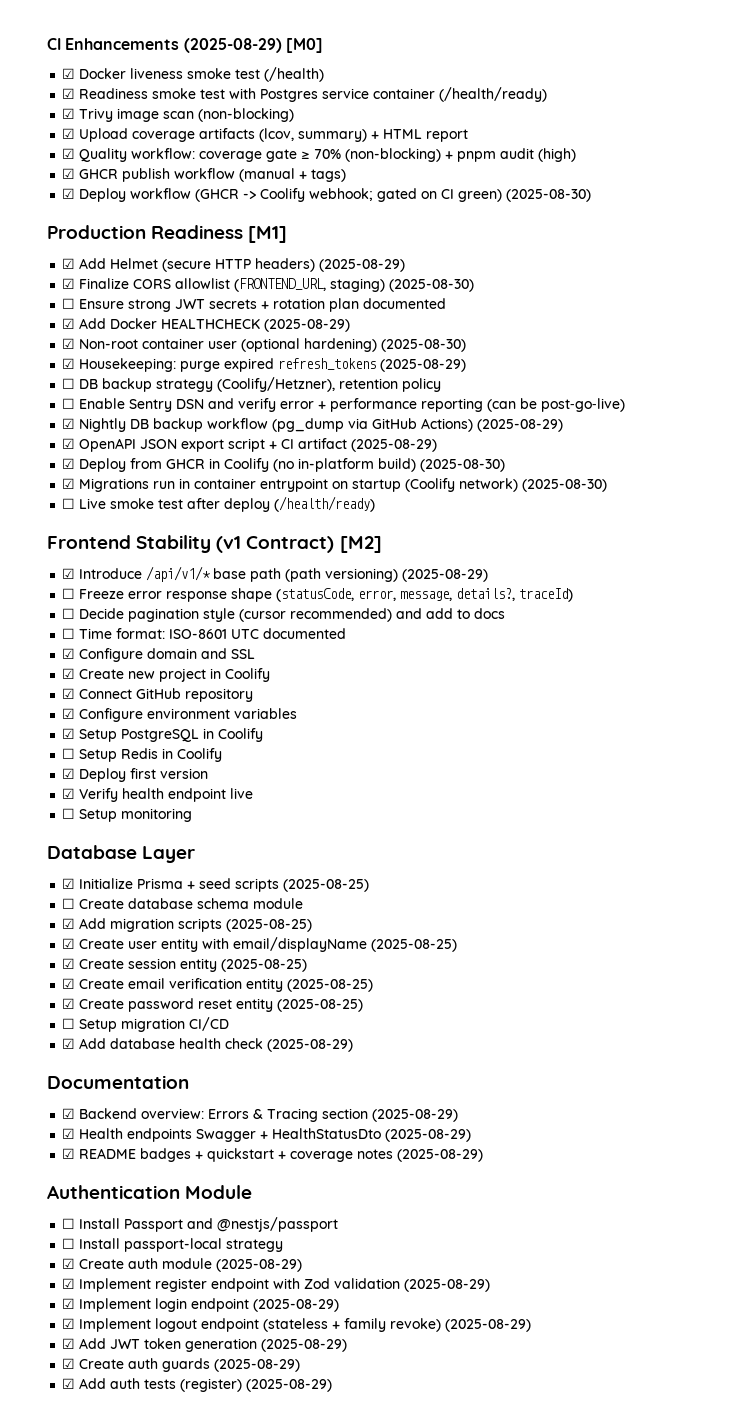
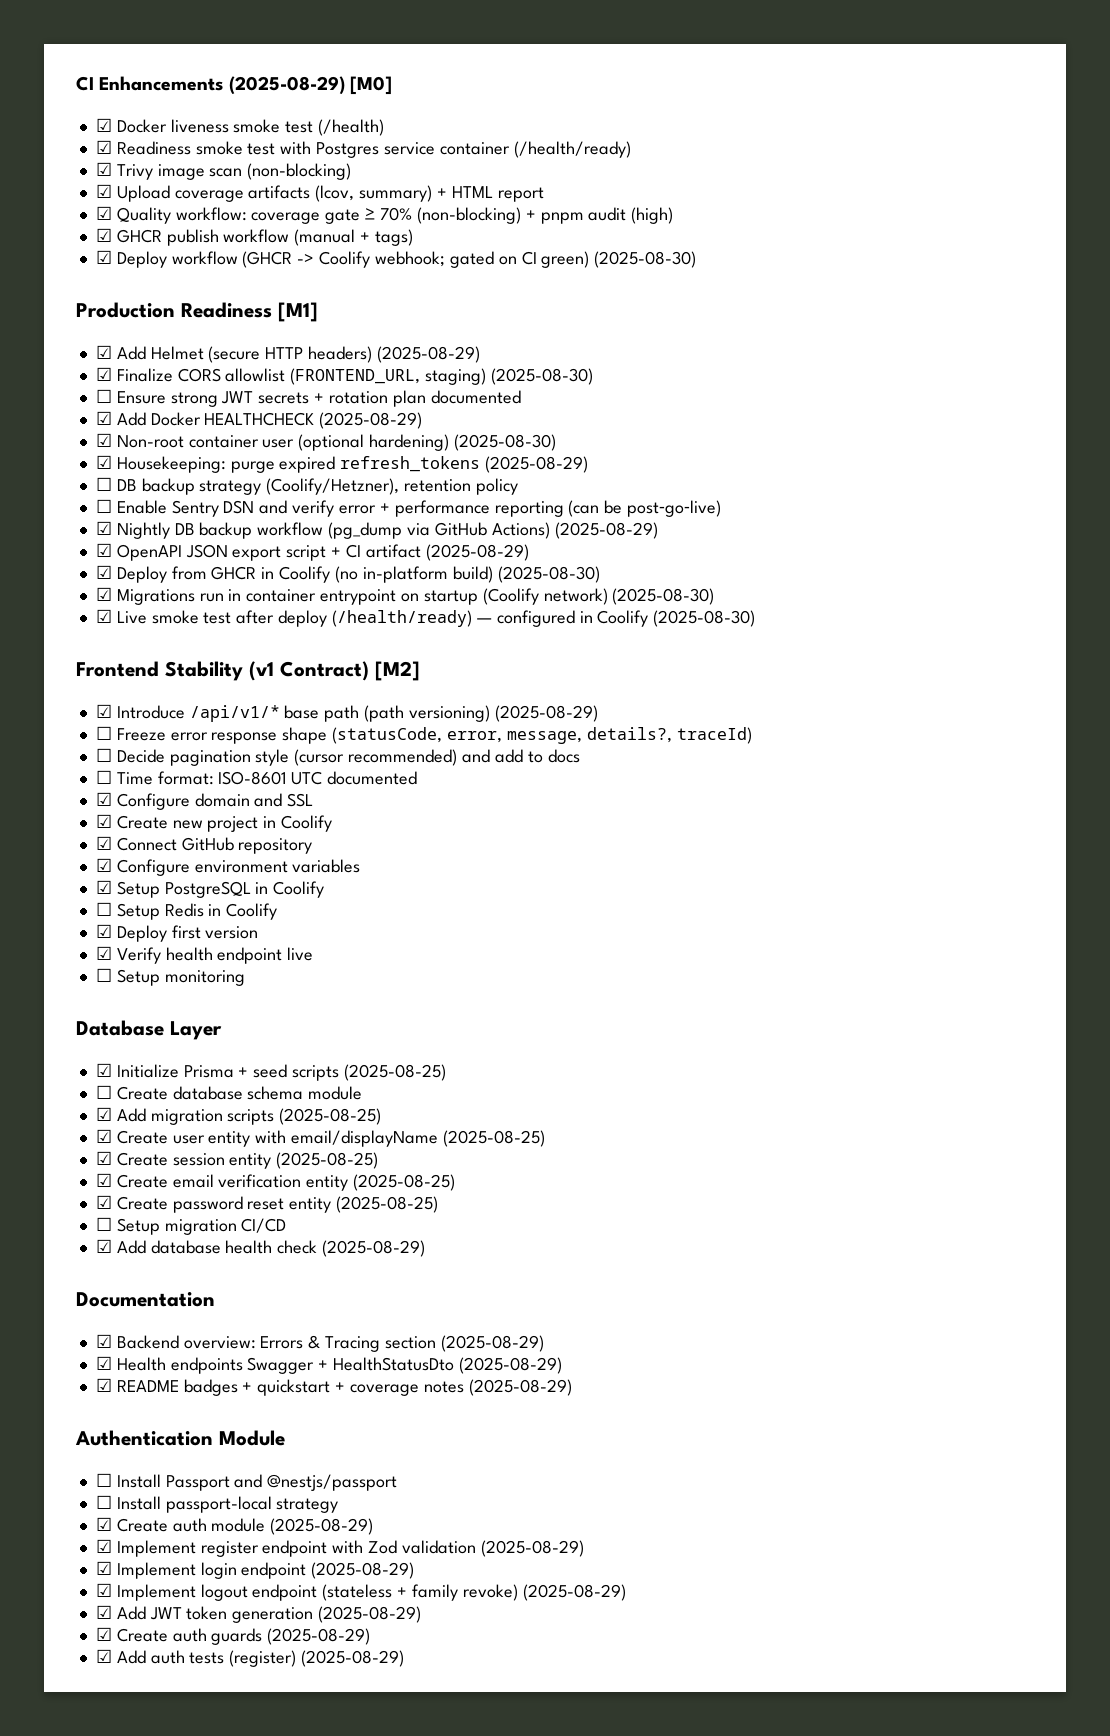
- ☐ Live smoke test after deploy (/health/ready)
+ ☑ Live smoke test after deploy (/health/ready) — configured in Coolify (2025-08-30)

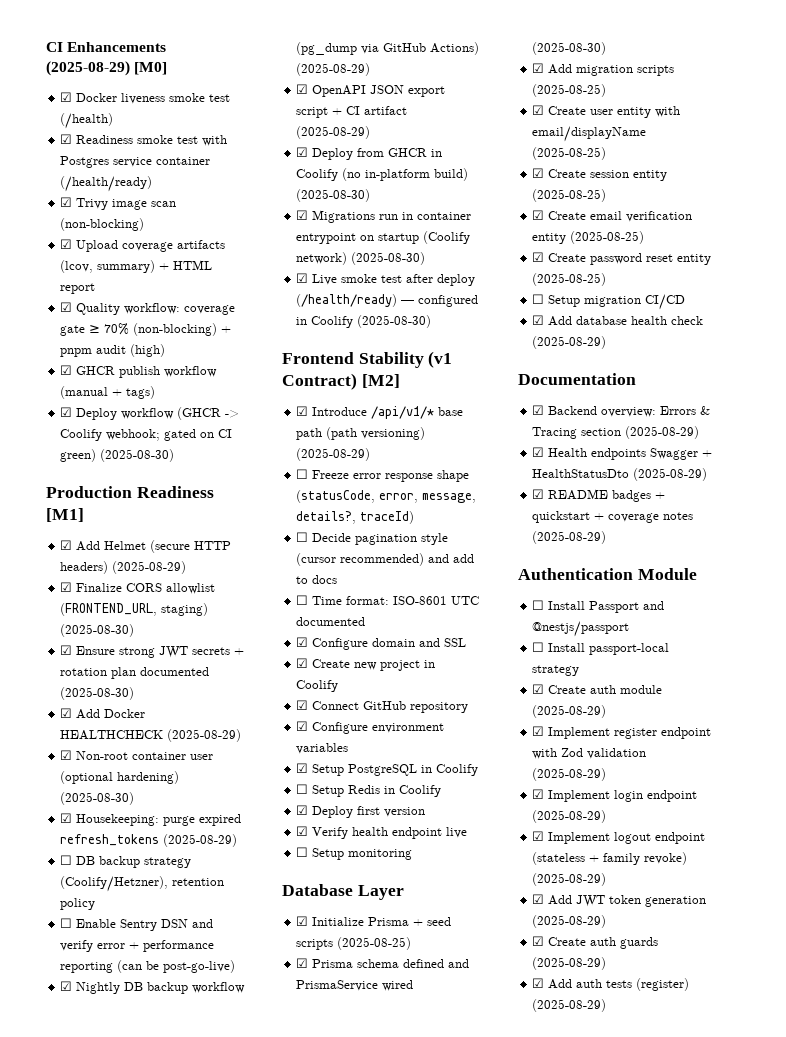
- ☐ Ensure strong JWT secrets + rotation plan documented
+ ☑ Ensure strong JWT secrets + rotation plan documented (2025-08-30)
- ☐ Create database schema module
+ ☑ Prisma schema defined and PrismaService wired (2025-08-30)

